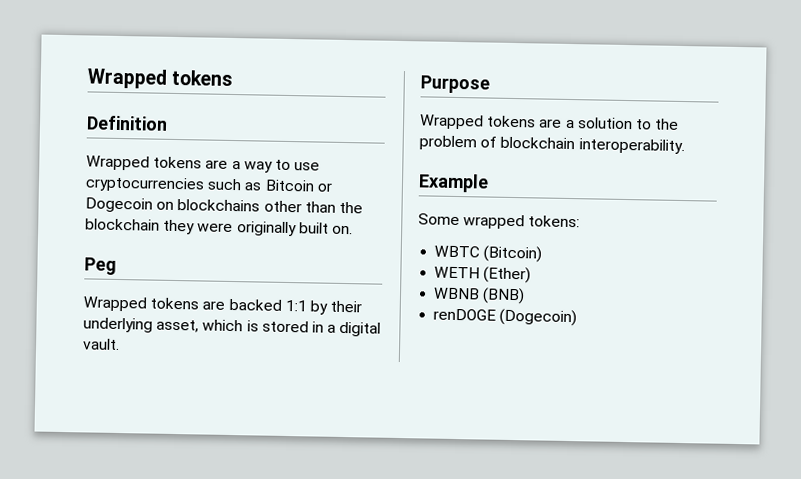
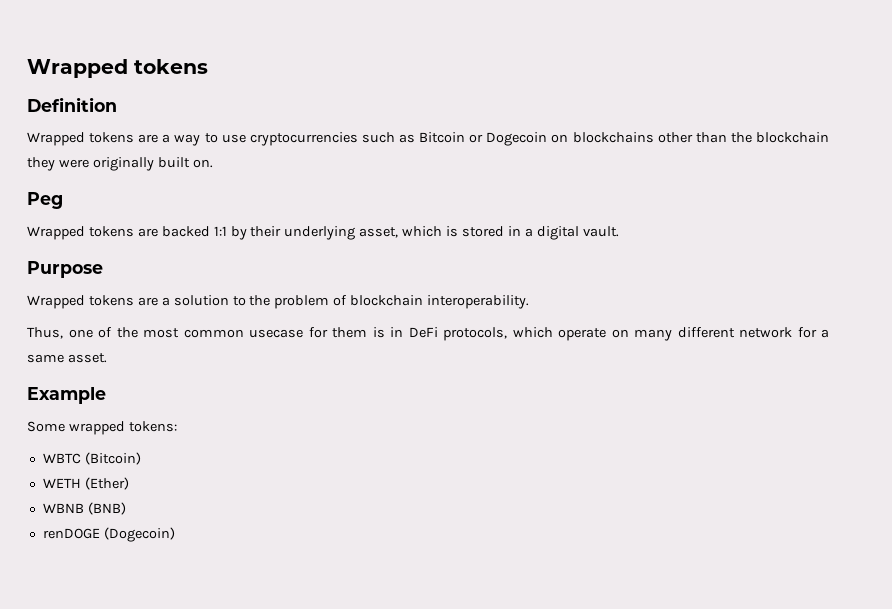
+ Thus, one of the most common usecase for them is in DeFi protocols, which operate on many different network for a same asset.

